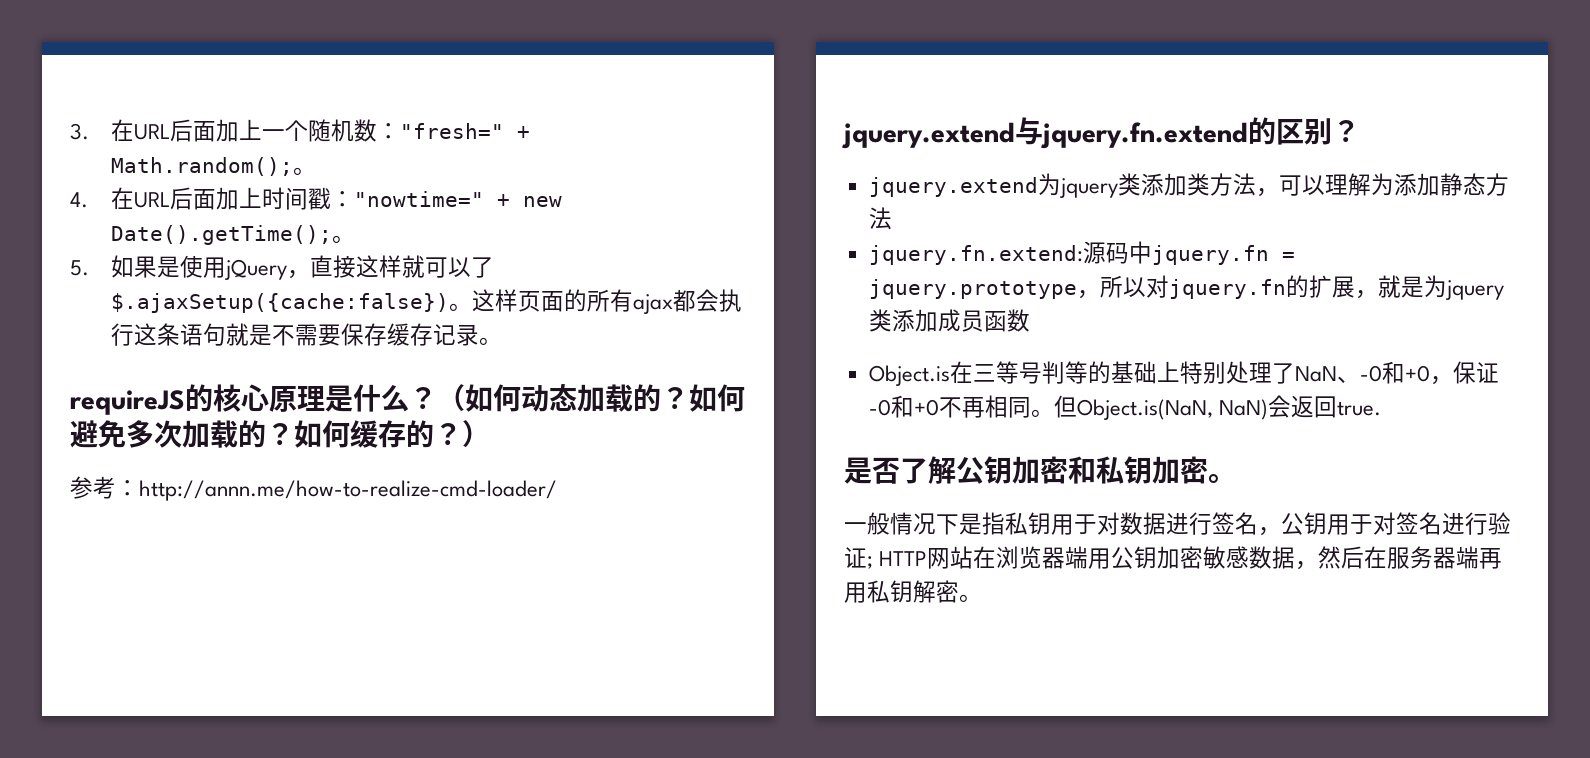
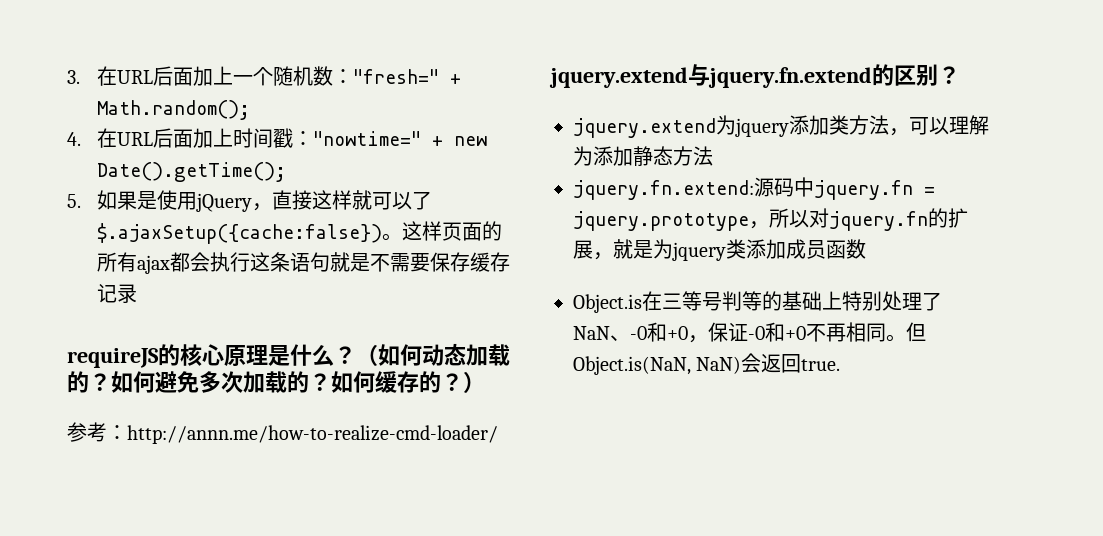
- 3.在URL后面加上一个随机数："fresh=" + Math.random();。
+ 3.在URL后面加上一个随机数："fresh=" + Math.random();
- 4.在URL后面加上时间戳："nowtime=" + new Date().getTime();。
+ 4.在URL后面加上时间戳："nowtime=" + new Date().getTime();
- 这样页面的所有ajax都会执行这条语句就是不需要保存缓存记录。
+ 这样页面的所有ajax都会执行这条语句就是不需要保存缓存记录
- jquery.extend为jquery类添加类方法，可以理解为添加静态方法
+ jquery.extend为jquery添加类方法，可以理解为添加静态方法
- 是否了解公钥加密和私钥加密。
- 一般情况下是指私钥用于对数据进行签名，公钥用于对签名进行验证; HTTP网站在浏览器端用公钥加密敏感数据，然后在服务器端再用私钥解密。

